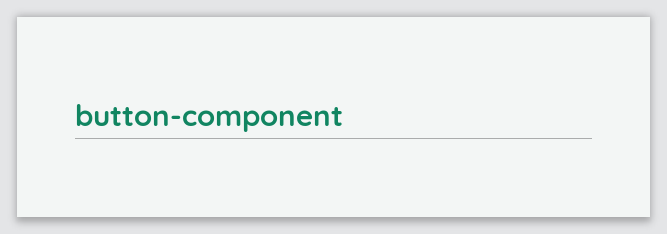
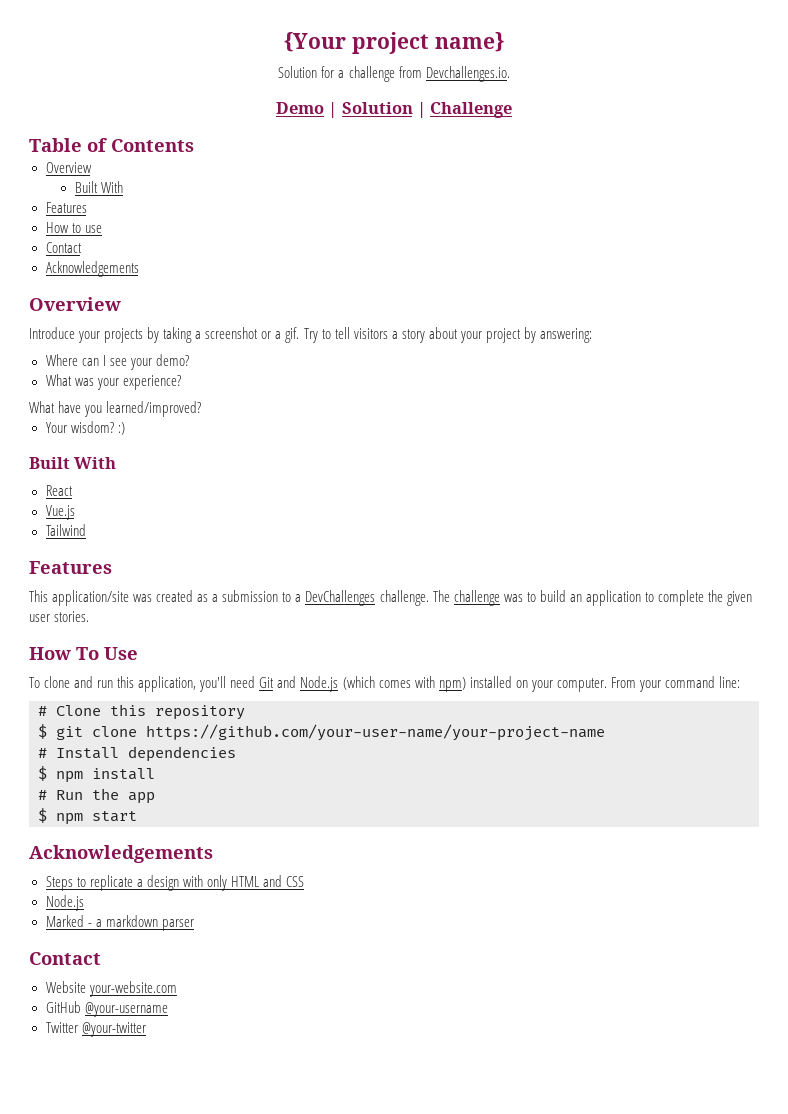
- button-component
+ {Your project name}
+ Solution for a challenge from Devchallenges.io.
+ Demo | Solution | Challenge
+ Table of Contents
+ Overview
+ Built With
+ Features
+ How to use
+ Contact
+ Acknowledgements
+ Overview
+ Introduce your projects by taking a screenshot or a gif. Try to tell visitors a story about your project by answering:
+ Where can I see your demo?
+ What was your experience?
+ What have you learned/improved?
+ Your wisdom? :)
+ Built With
+ React
+ Vue.js
+ Tailwind
+ Features
+ This application/site was created as a submission to a DevChallenges challenge. The challenge was to build an application to complete the given user stories.
+ How To Use
+ To clone and run this application, you'll need Git and Node.js (which comes with npm) installed on your computer. From your command line:
+ # Clone this repository
+ $ git clone https://github.com/your-user-name/your-project-name
+ # Install dependencies
+ $ npm install
+ # Run the app
+ $ npm start
+ Acknowledgements
+ Steps to replicate a design with only HTML and CSS
+ Node.js
+ Marked - a markdown parser
+ Contact
+ Website your-website.com
+ GitHub @your-username
+ Twitter @your-twitter

